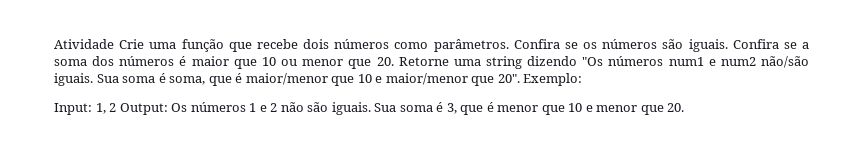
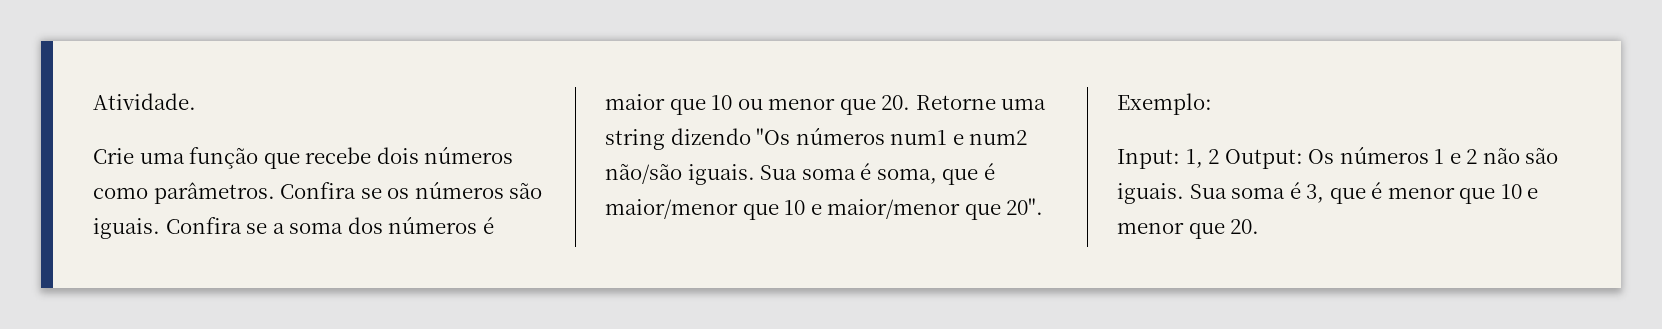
- Atividade Crie uma função que recebe dois números como parâmetros.
+ Atividade.
+ Crie uma função que recebe dois números como parâmetros.

